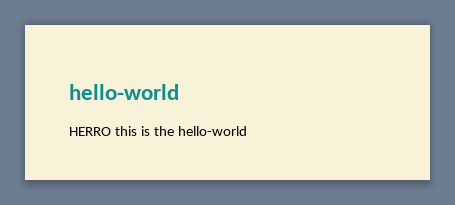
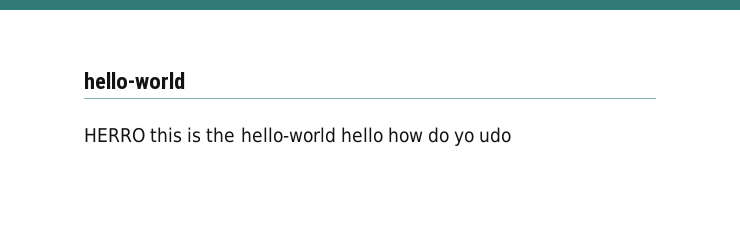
- HERRO this is the hello-world
+ HERRO this is the hello-world hello how do yo udo

